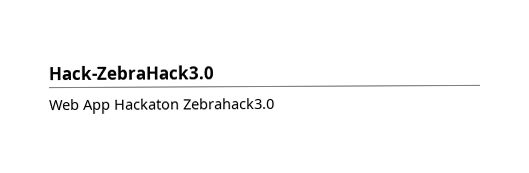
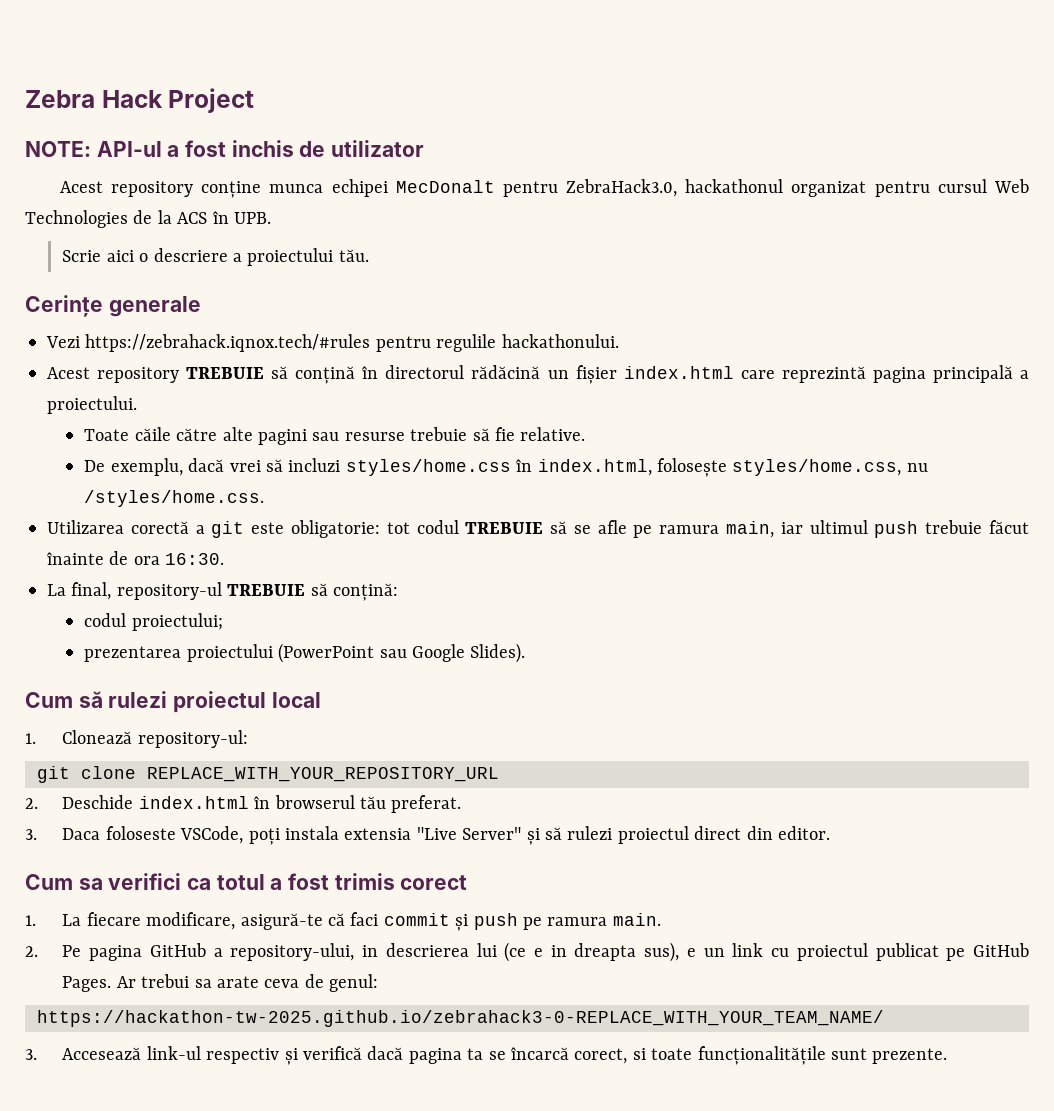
- Hack-ZebraHack3.0
- Web App Hackaton Zebrahack3.0
+ Zebra Hack Project
+ NOTE: API-ul a fost inchis de utilizator
+ Acest repository conține munca echipei MecDonalt pentru ZebraHack3.0, hackathonul organizat pentru cursul Web Technologies de la ACS în UPB.
+ Scrie aici o descriere a proiectului tău.
+ Cerințe generale
+ Vezi https://zebrahack.iqnox.tech/#rules pentru regulile hackathonului.
+ Acest repository TREBUIE să conțină în directorul rădăcină un fișier index.html care reprezintă pagina principală a proiectului.
+ Toate căile către alte pagini sau resurse trebuie să fie relative.
+ De exemplu, dacă vrei să incluzi styles/home.css în index.html, folosește styles/home.css, nu /styles/home.css.
+ Utilizarea corectă a git este obligatorie: tot codul TREBUIE să se afle pe ramura main, iar ultimul push trebuie făcut înainte de ora 16:30.
+ La final, repository-ul TREBUIE să conțină:
+ codul proiectului;
+ prezentarea proiectului (PowerPoint sau Google Slides).
+ Cum să rulezi proiectul local
+ 1. Clonează repository-ul:
+ git clone REPLACE_WITH_YOUR_REPOSITORY_URL
+ 2. Deschide index.html în browserul tău preferat.
+ 3. Daca foloseste VSCode, poți instala extensia "Live Server" și să rulezi proiectul direct din editor.
+ Cum sa verifici ca totul a fost trimis corect
+ 1. La fiecare modificare, asigură-te că faci commit și push pe ramura main.
+ 2. Pe pagina GitHub a repository-ului, in descrierea lui (ce e in dreapta sus), e un link cu proiectul publicat pe GitHub Pages. Ar trebui sa arate ceva de genul:
+ https://hackathon-tw-2025.github.io/zebrahack3-0-REPLACE_WITH_YOUR_TEAM_NAME/
+ 3. Accesează link-ul respectiv și verifică dacă pagina ta se încarcă corect, si toate funcționalitățile sunt prezente.

